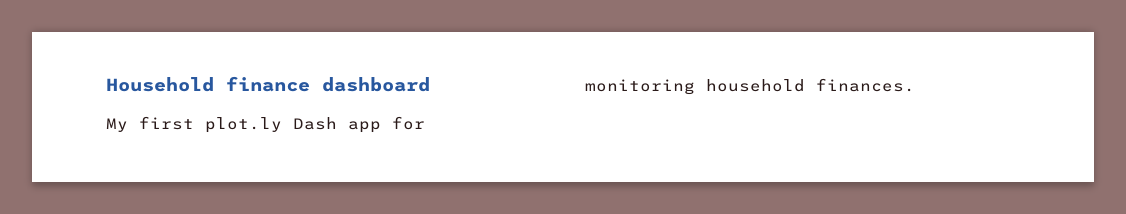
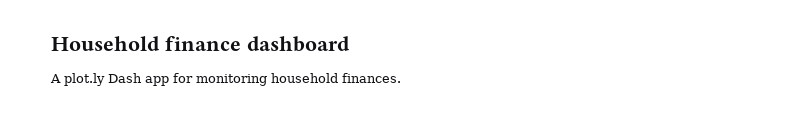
- My first plot.ly Dash app for monitoring household finances.
+ A plot.ly Dash app for monitoring household finances.

